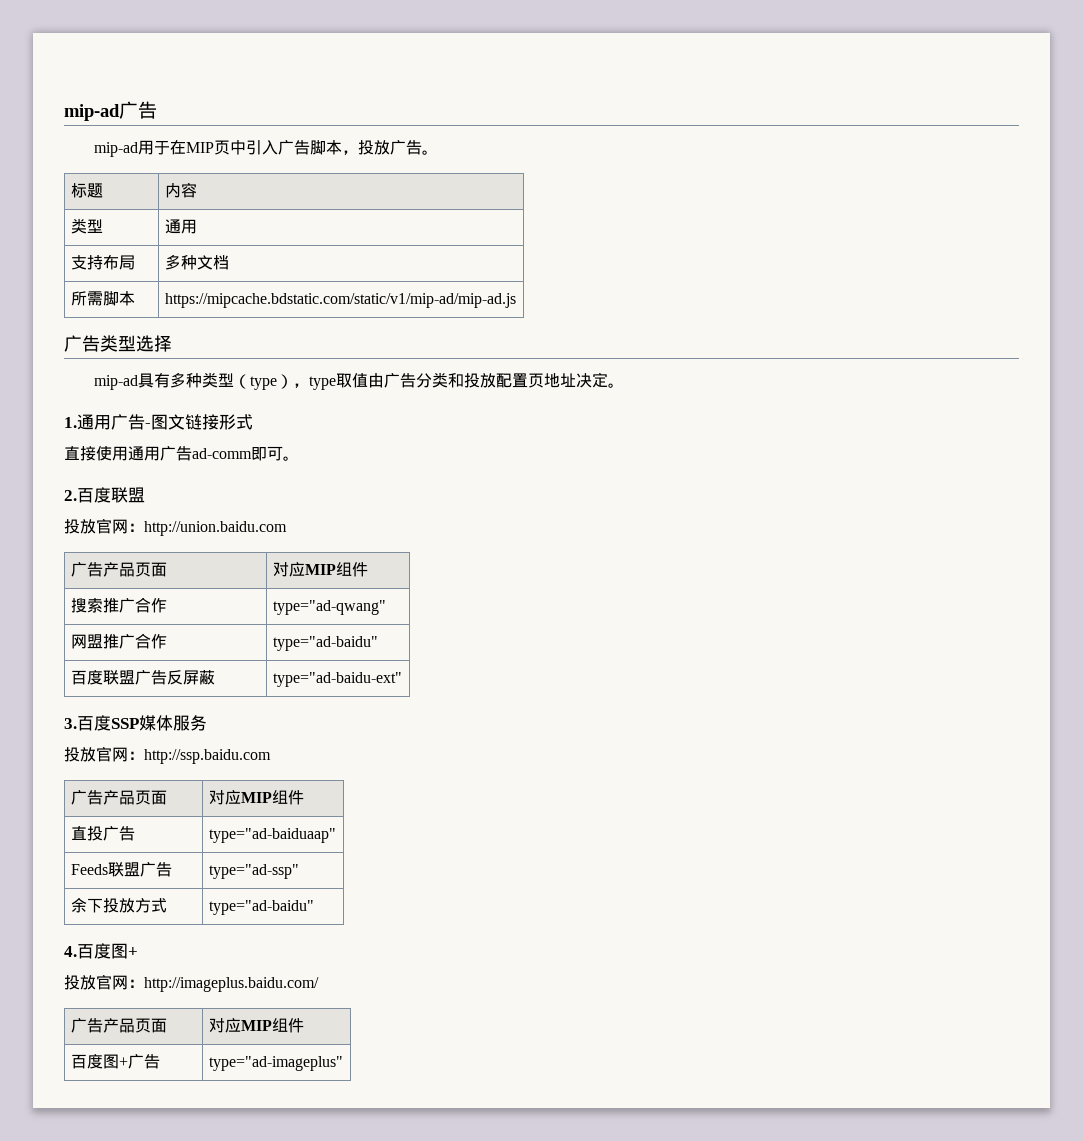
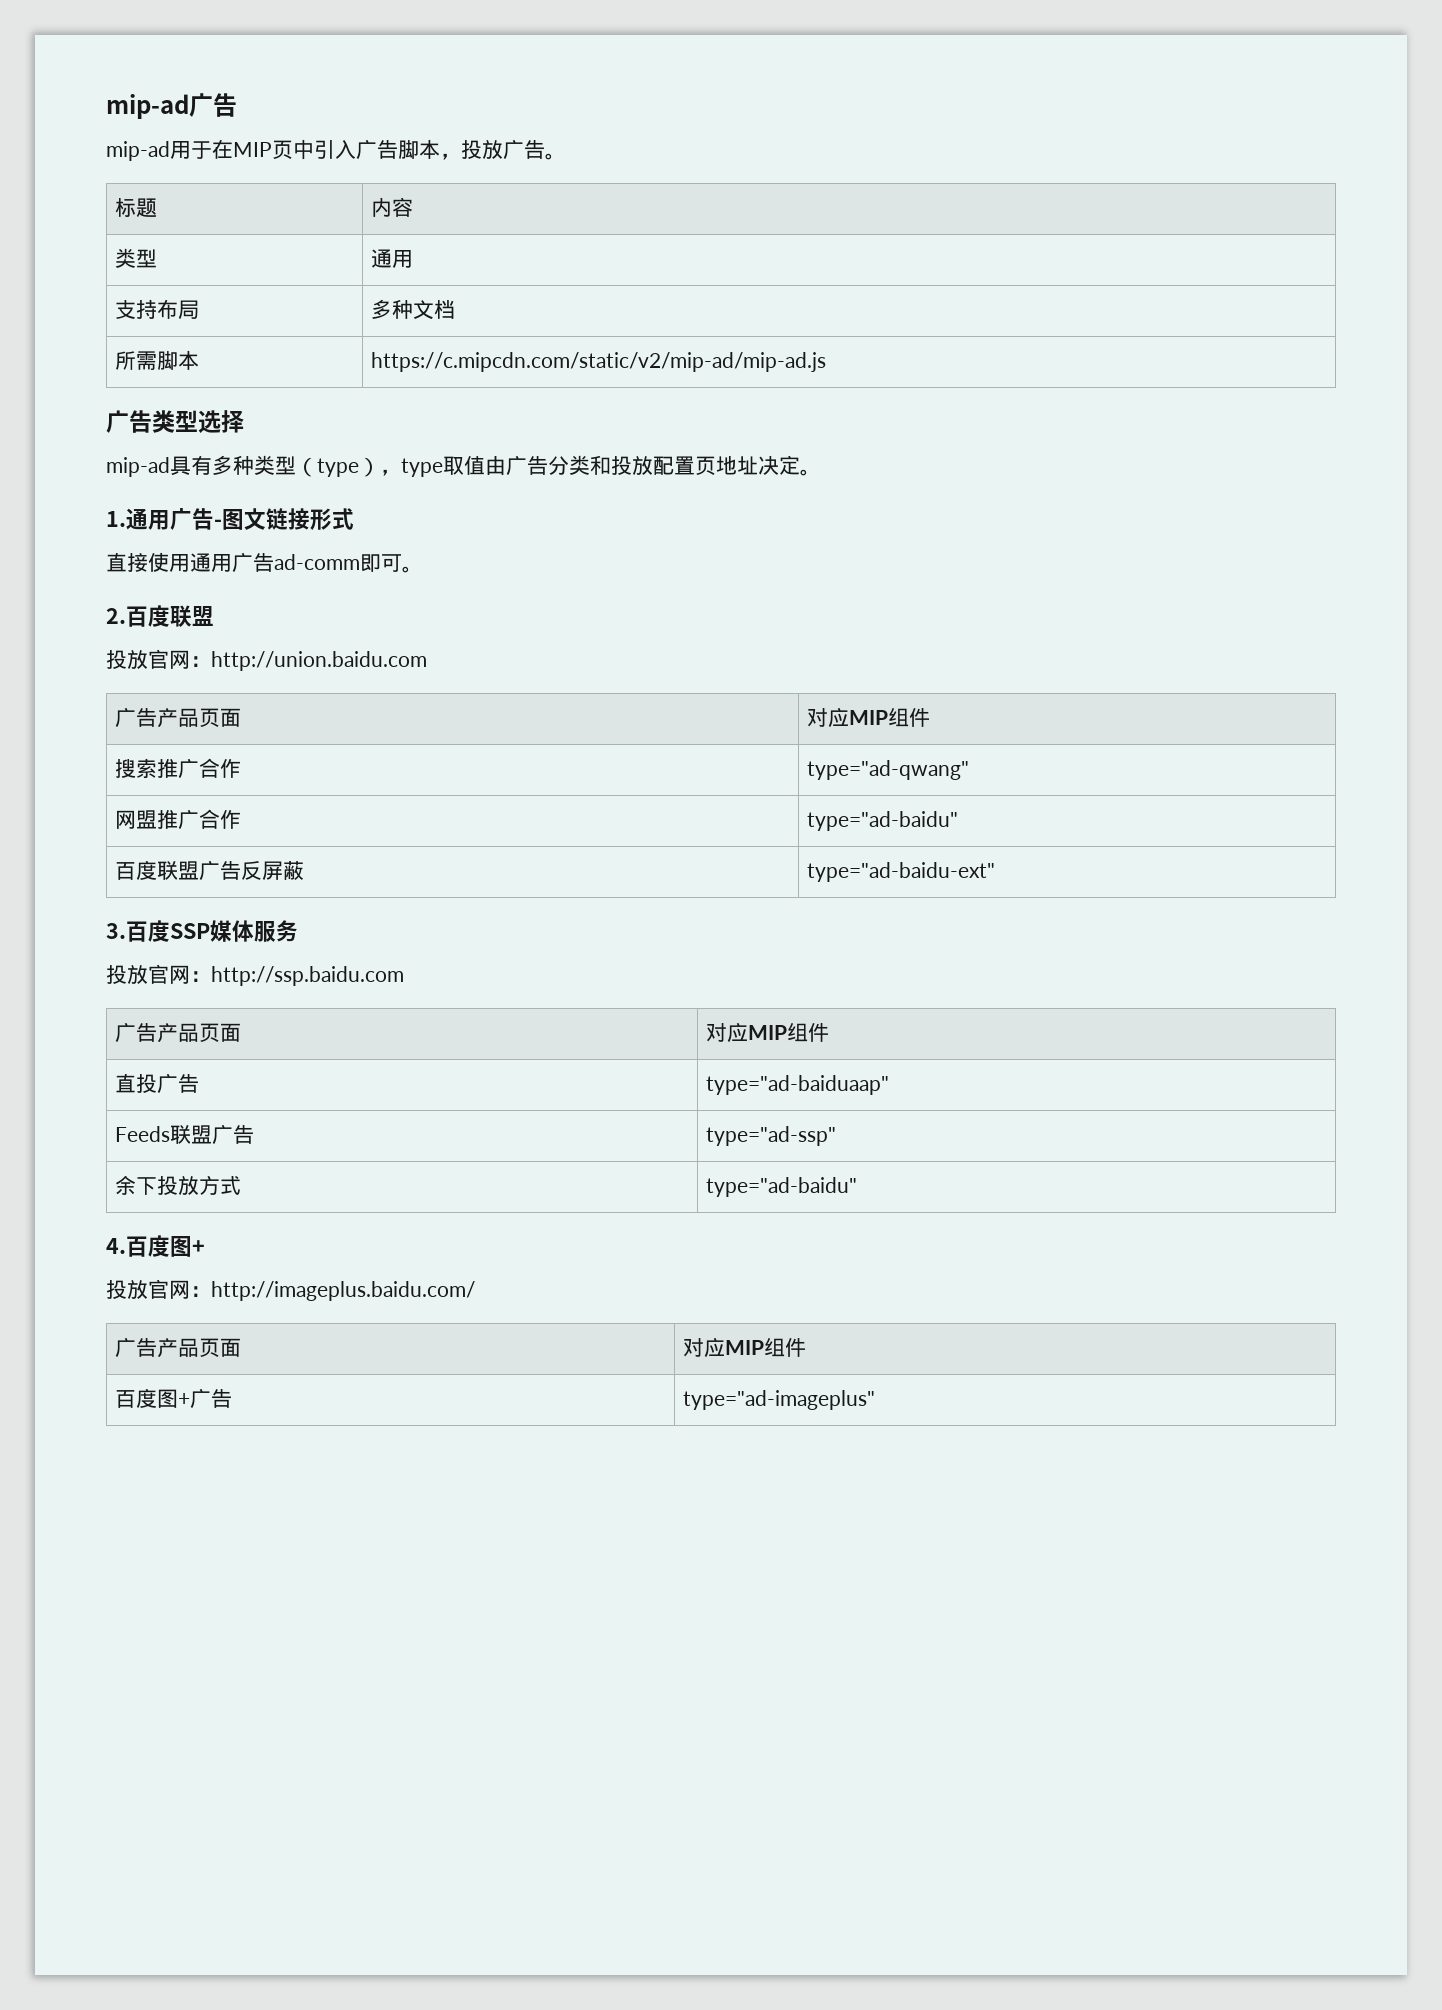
- 所需脚本 | https://mipcache.bdstatic.com/static/v1/mip-ad/mip-ad.js
+ 所需脚本 | https://c.mipcdn.com/static/v2/mip-ad/mip-ad.js

